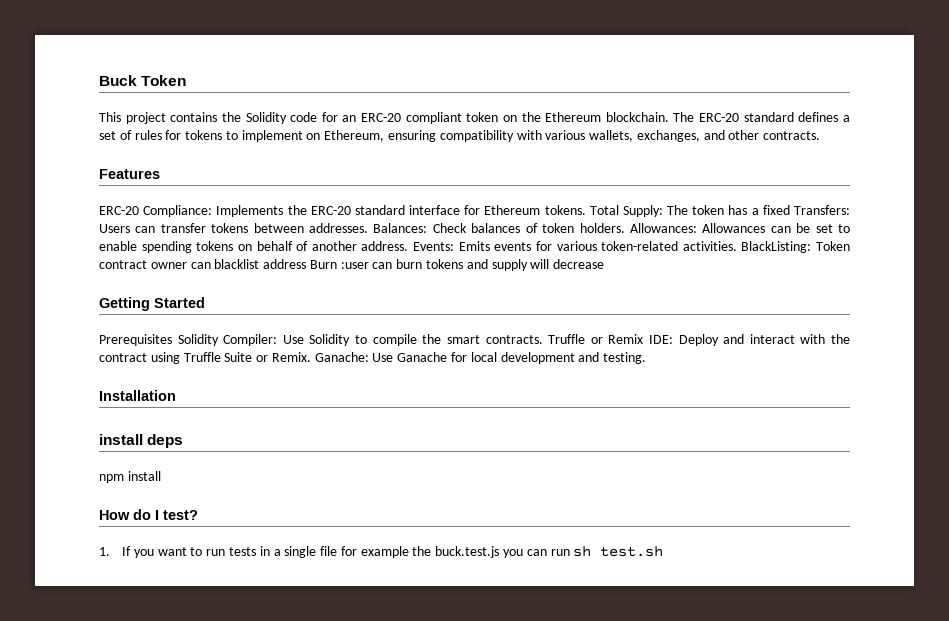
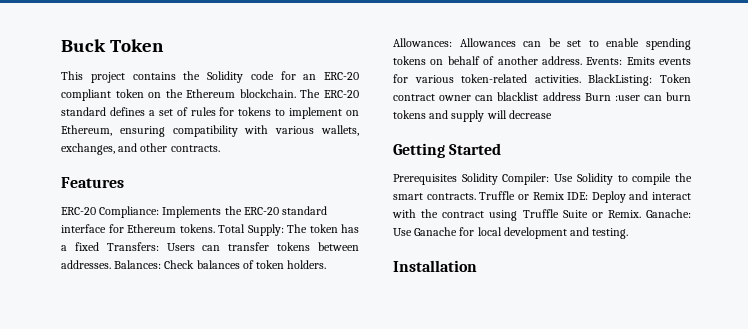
- install deps
- npm install
- How do I test?
- 1. If you want to run tests in a single file for example the buck.test.js you can run sh test.sh

